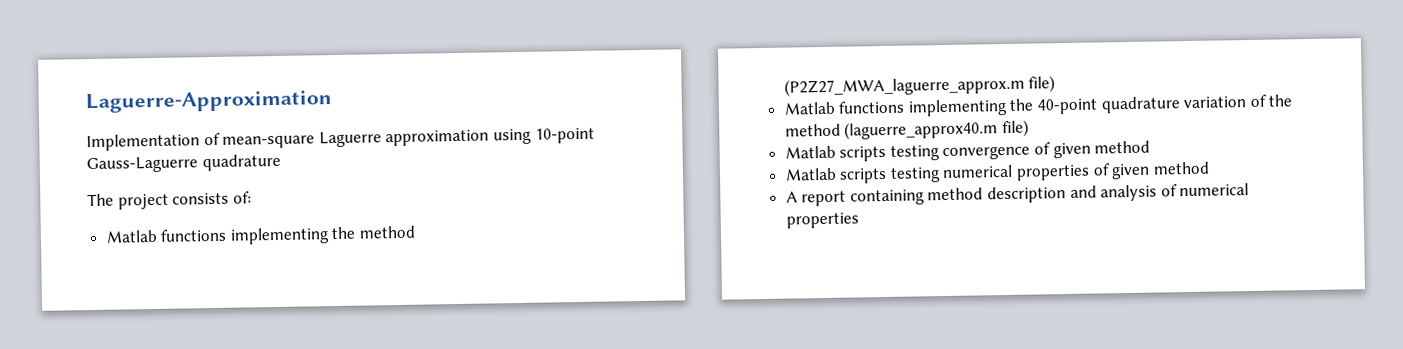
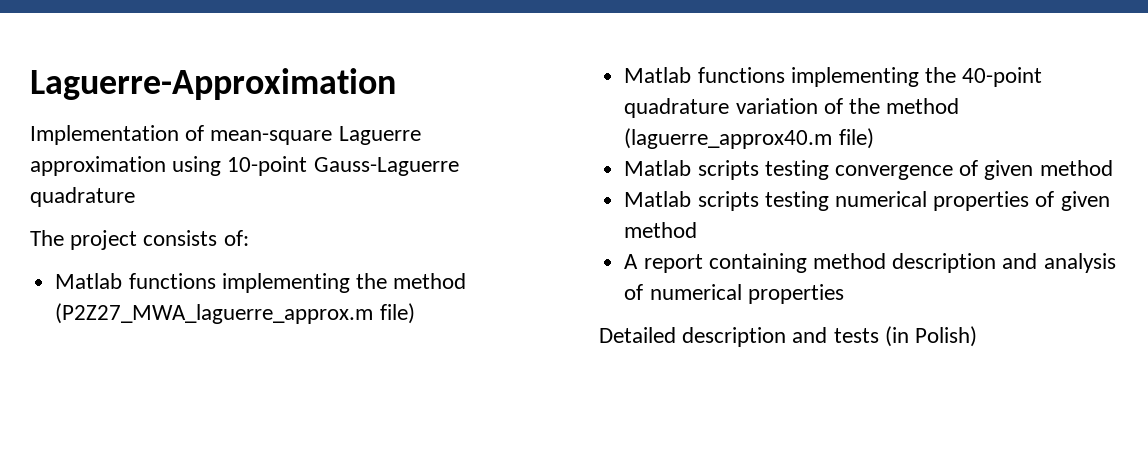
+ Detailed description and tests (in Polish)

